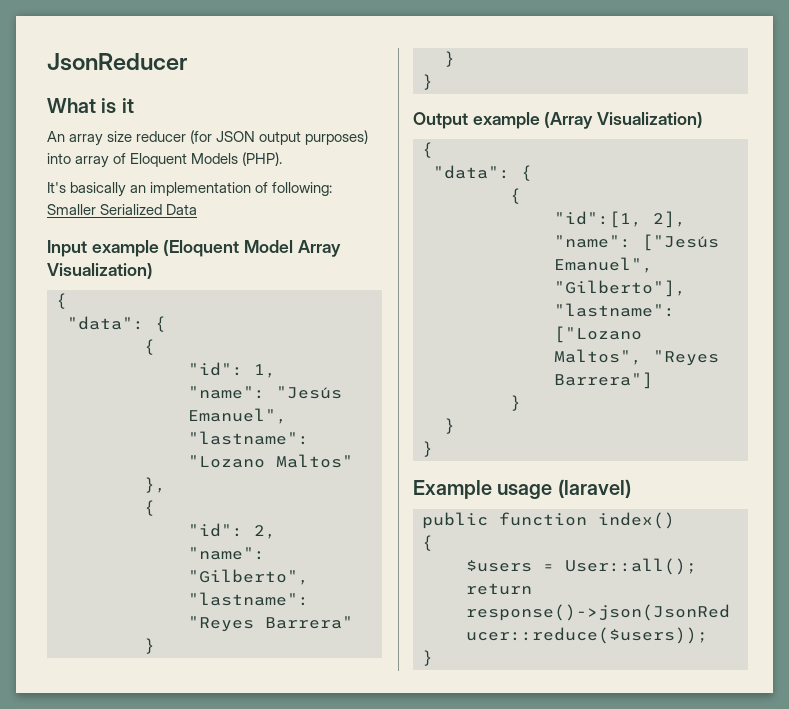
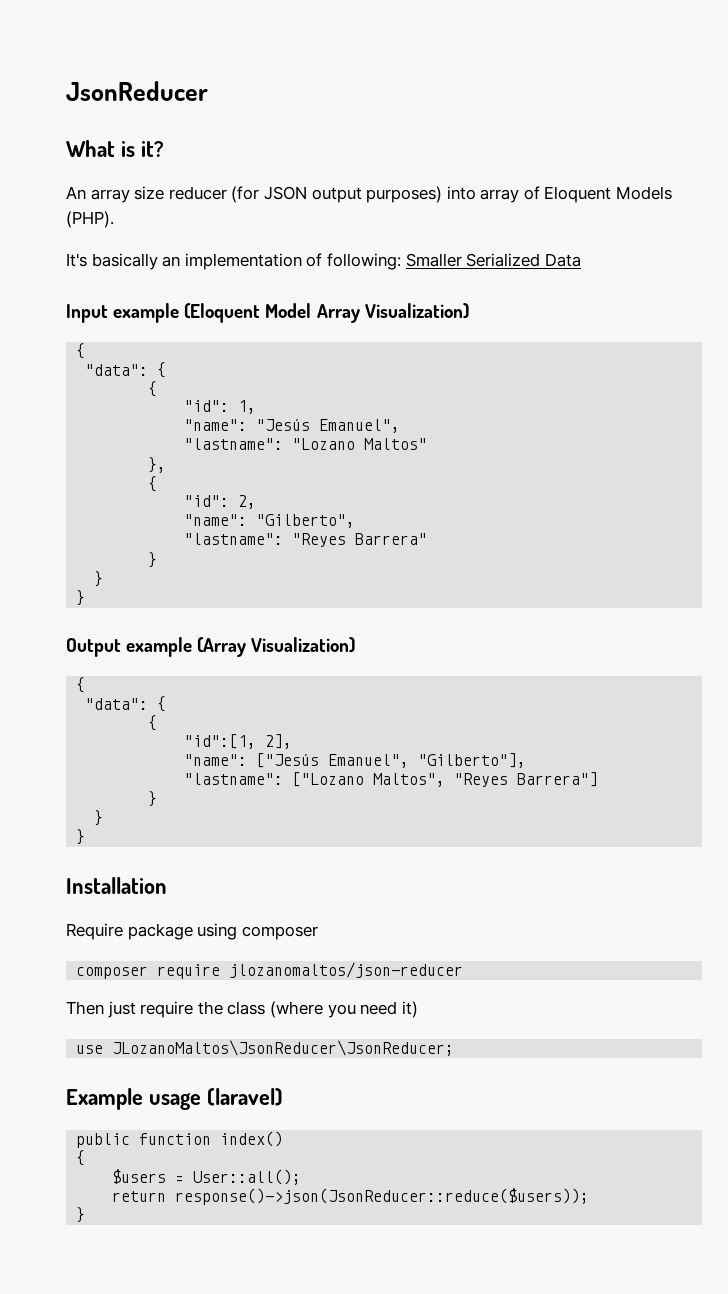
- What is it
+ What is it?
+ Installation
+ Require package using composer
+ composer require jlozanomaltos/json-reducer
+ Then just require the class (where you need it)
+ use JLozanoMaltos\JsonReducer\JsonReducer;

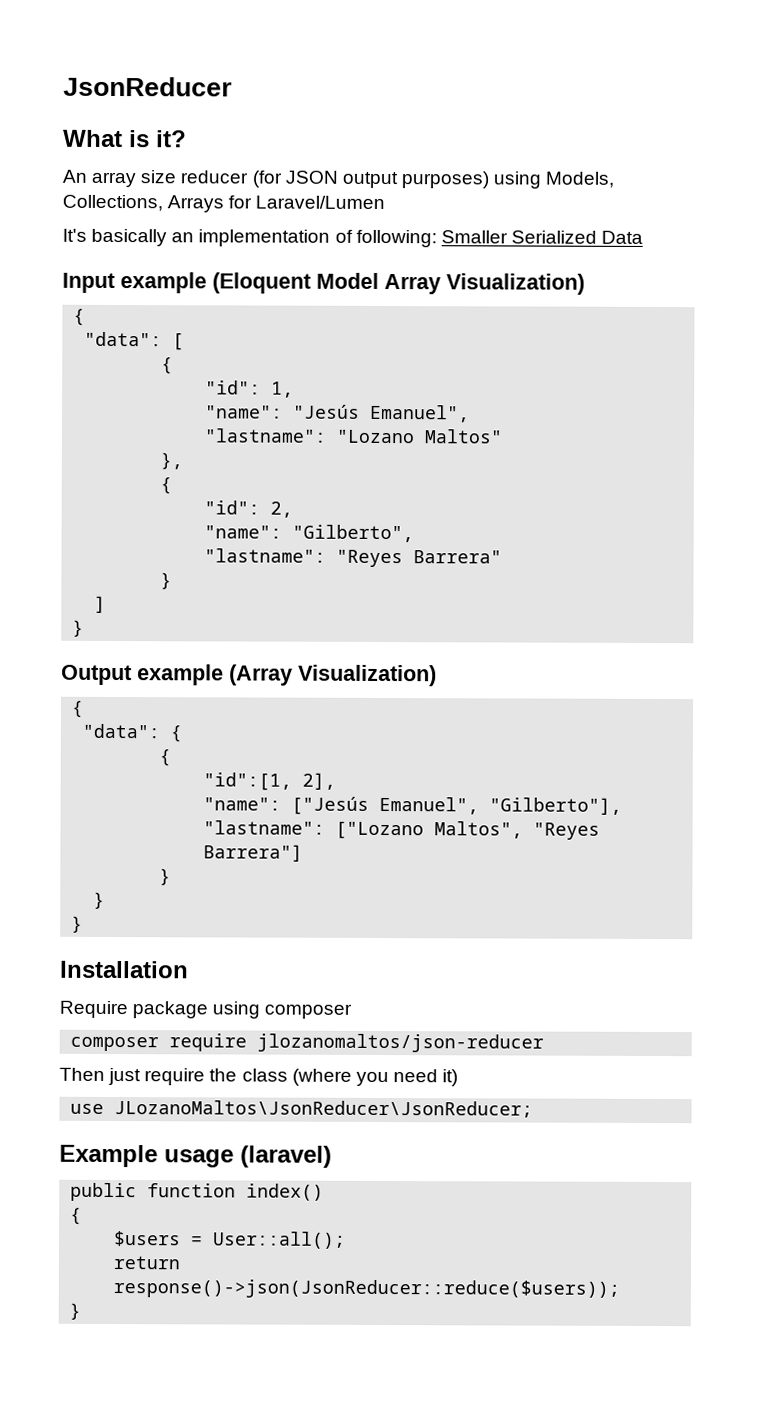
- An array size reducer (for JSON output purposes) into array of Eloquent Models (PHP).
+ An array size reducer (for JSON output purposes) using Models, Collections, Arrays for Laravel/Lumen
  Input example (Eloquent Model Array Visualization)
  {
- "data": {
+ "data": [
  "lastname": "Reyes Barrera"
  }
- }
+ ]

